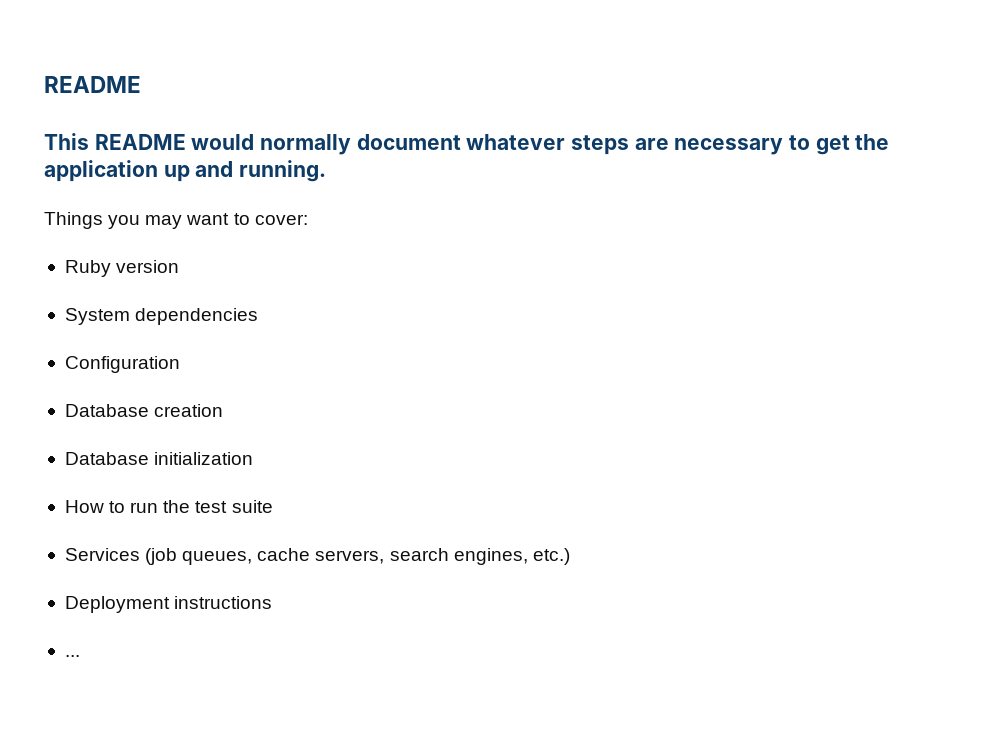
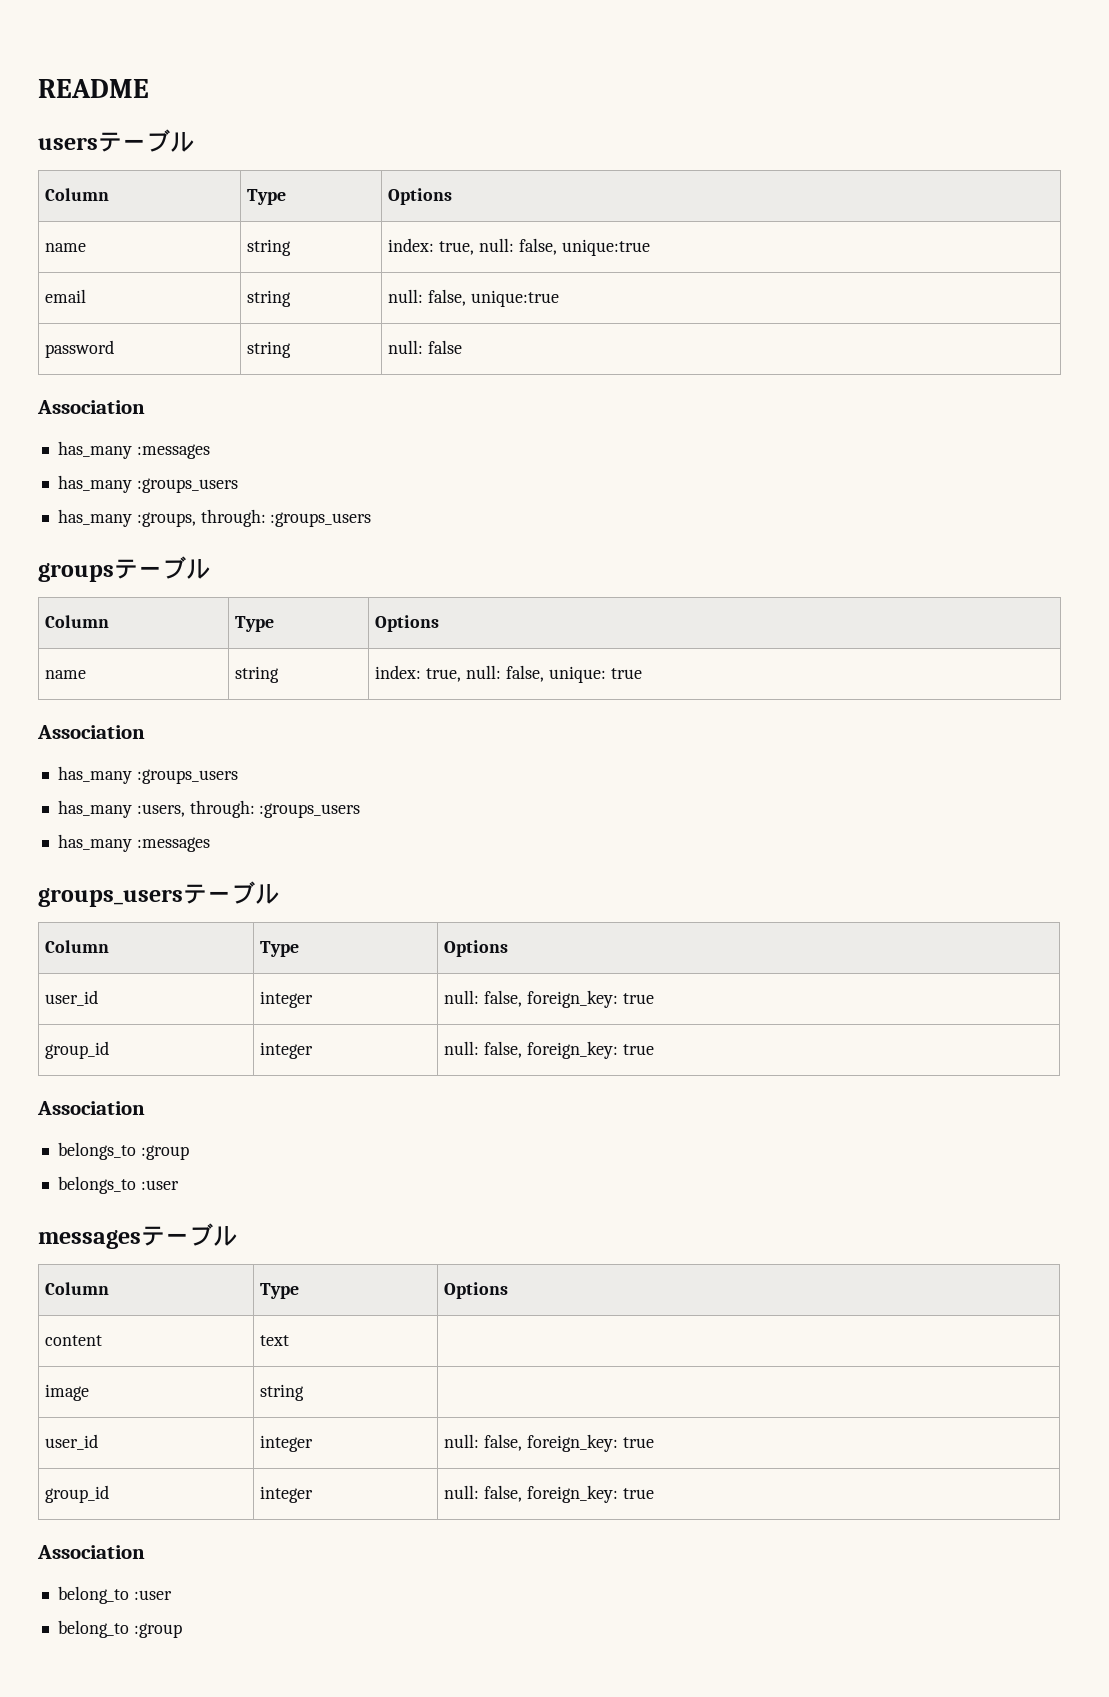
- This README would normally document whatever steps are necessary to get the application up and running.
- Things you may want to cover:
- Ruby version
- System dependencies
- Configuration
- Database creation
- Database initialization
- How to run the test suite
- Services (job queues, cache servers, search engines, etc.)
- Deployment instructions
- ...
+ usersテーブル
+ Column | Type | Options
+ name | string | index: true, null: false, unique:true
+ email | string | null: false, unique:true
+ password | string | null: false
+ Association
+ has_many :messages
+ has_many :groups_users
+ has_many :groups, through: :groups_users
+ groupsテーブル
+ Column | Type | Options
+ name | string | index: true, null: false, unique: true
+ Association
+ has_many :groups_users
+ has_many :users, through: :groups_users
+ has_many :messages
+ groups_usersテーブル
+ Column | Type | Options
+ user_id | integer | null: false, foreign_key: true
+ group_id | integer | null: false, foreign_key: true
+ Association
+ belongs_to :group
+ belongs_to :user
+ messagesテーブル
+ Column | Type | Options
+ content | text |
+ image | string |
+ user_id | integer | null: false, foreign_key: true
+ group_id | integer | null: false, foreign_key: true
+ Association
+ belong_to :user
+ belong_to :group

